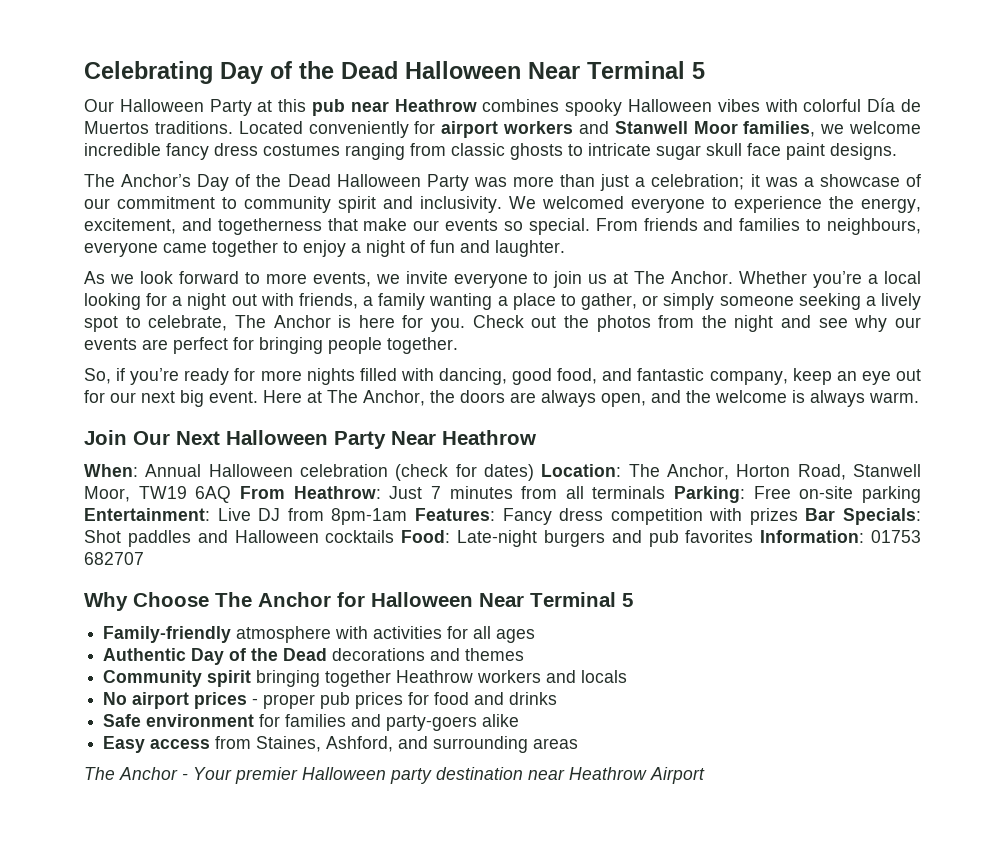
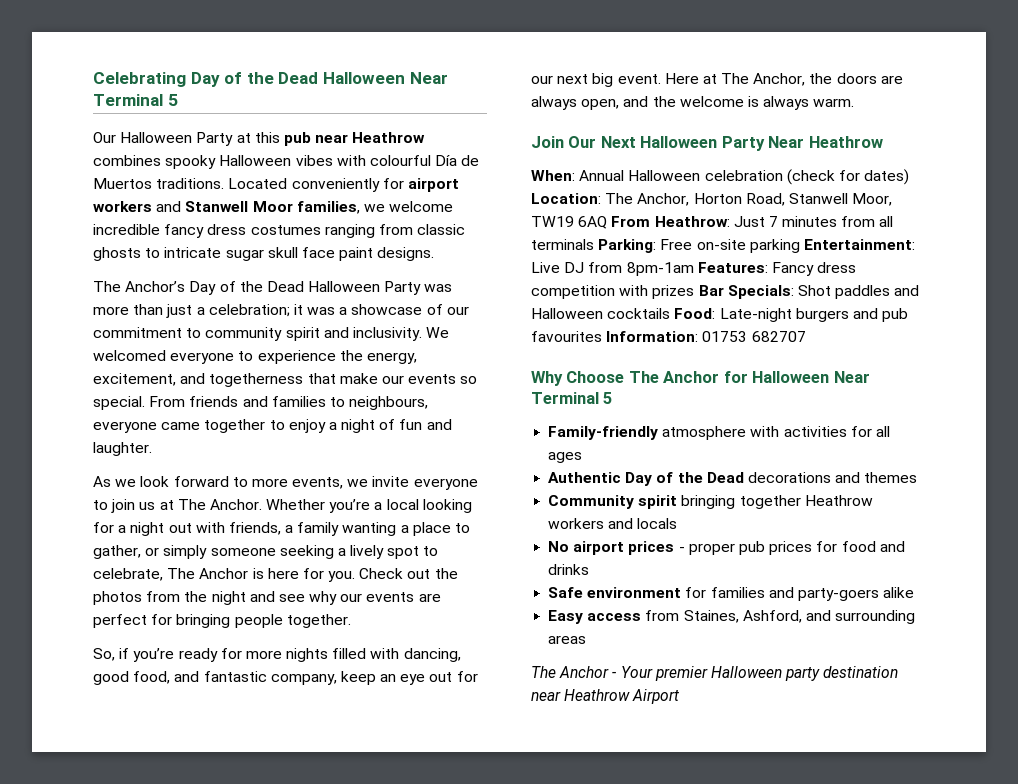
- Our Halloween Party at this pub near Heathrow combines spooky Halloween vibes with colorful Día de Muertos traditions.
+ Our Halloween Party at this pub near Heathrow combines spooky Halloween vibes with colourful Día de Muertos traditions.
- When: Annual Halloween celebration (check for dates) Location: The Anchor, Horton Road, Stanwell Moor, TW19 6AQ From Heathrow: Just 7 minutes from all terminals Parking: Free on-site parking Entertainment: Live DJ from 8pm-1am Features: Fancy dress competition with prizes Bar Specials: Shot paddles and Halloween cocktails Food: Late-night burgers and pub favorites Information: 01753 682707
+ When: Annual Halloween celebration (check for dates) Location: The Anchor, Horton Road, Stanwell Moor, TW19 6AQ From Heathrow: Just 7 minutes from all terminals Parking: Free on-site parking Entertainment: Live DJ from 8pm-1am Features: Fancy dress competition with prizes Bar Specials: Shot paddles and Halloween cocktails Food: Late-night burgers and pub favourites Information: 01753 682707

